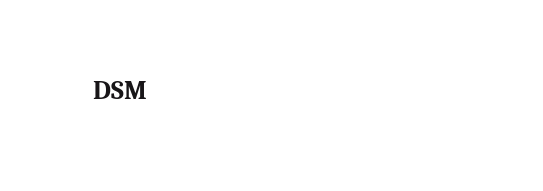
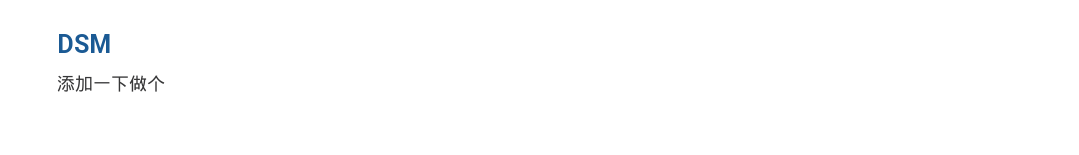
+ 添加一下做个

